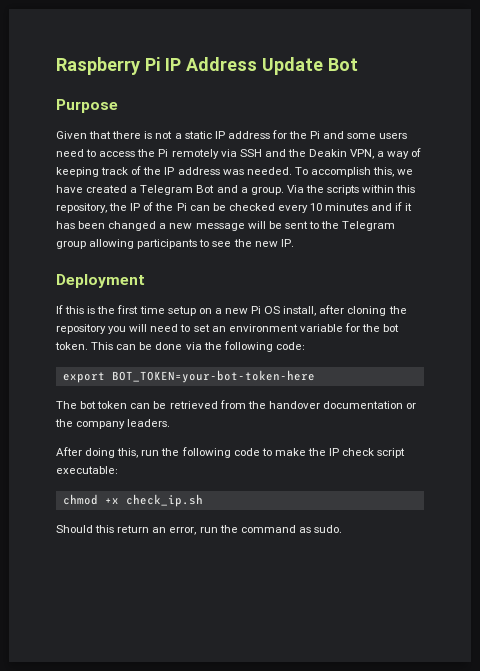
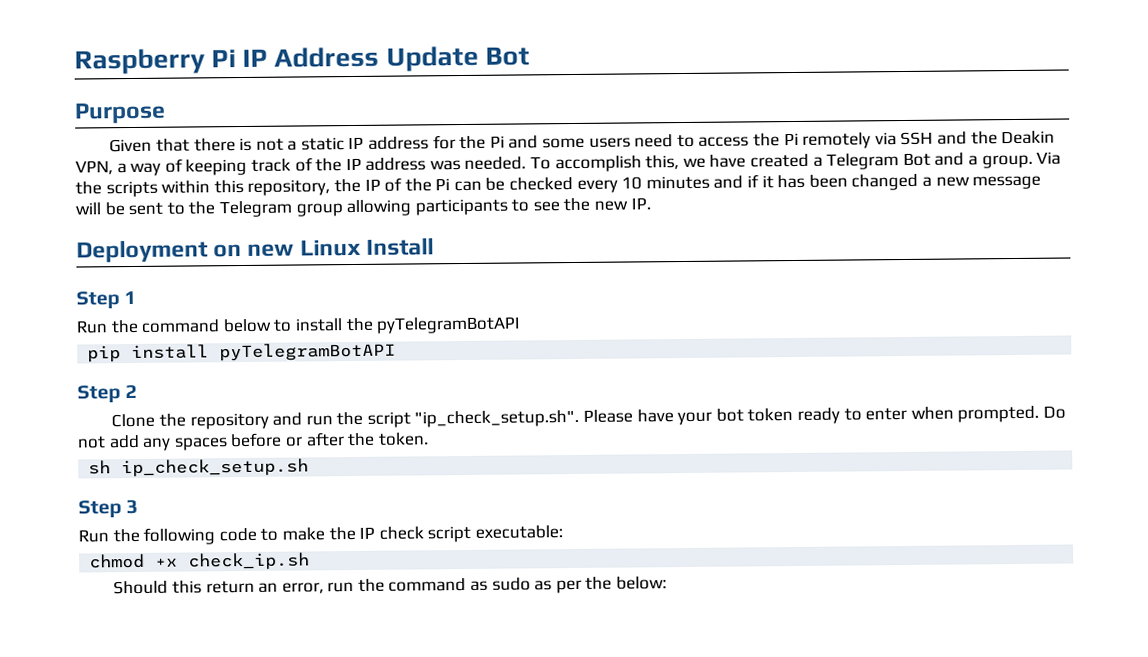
- Deployment
- If this is the first time setup on a new Pi OS install, after cloning the repository you will need to set an environment variable for the bot token. This can be done via the following code:
- export BOT_TOKEN=your-bot-token-here
- The bot token can be retrieved from the handover documentation or the company leaders.
- After doing this, run the following code to make the IP check script executable:
+ Deployment on new Linux Install
+ Step 1
+ Run the command below to install the pyTelegramBotAPI
+ pip install pyTelegramBotAPI
+ Step 2
+ Clone the repository and run the script "ip_check_setup.sh". Please have your bot token ready to enter when prompted. Do not add any spaces before or after the token.
+ sh ip_check_setup.sh
+ Step 3
+ Run the following code to make the IP check script executable:
- Should this return an error, run the command as sudo.
+ Should this return an error, run the command as sudo as per the below:

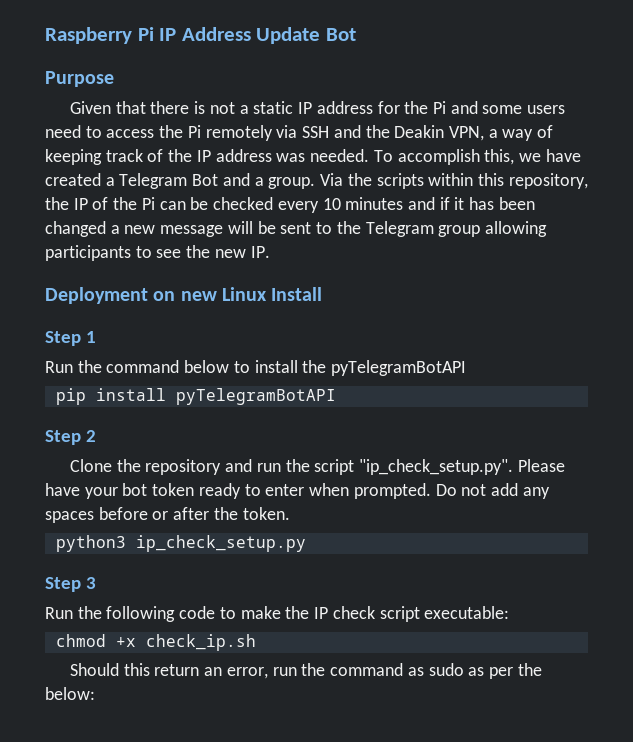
- Clone the repository and run the script "ip_check_setup.sh". Please have your bot token ready to enter when prompted.
+ Clone the repository and run the script "ip_check_setup.py". Please have your bot token ready to enter when prompted.
- sh ip_check_setup.sh
+ python3 ip_check_setup.py

